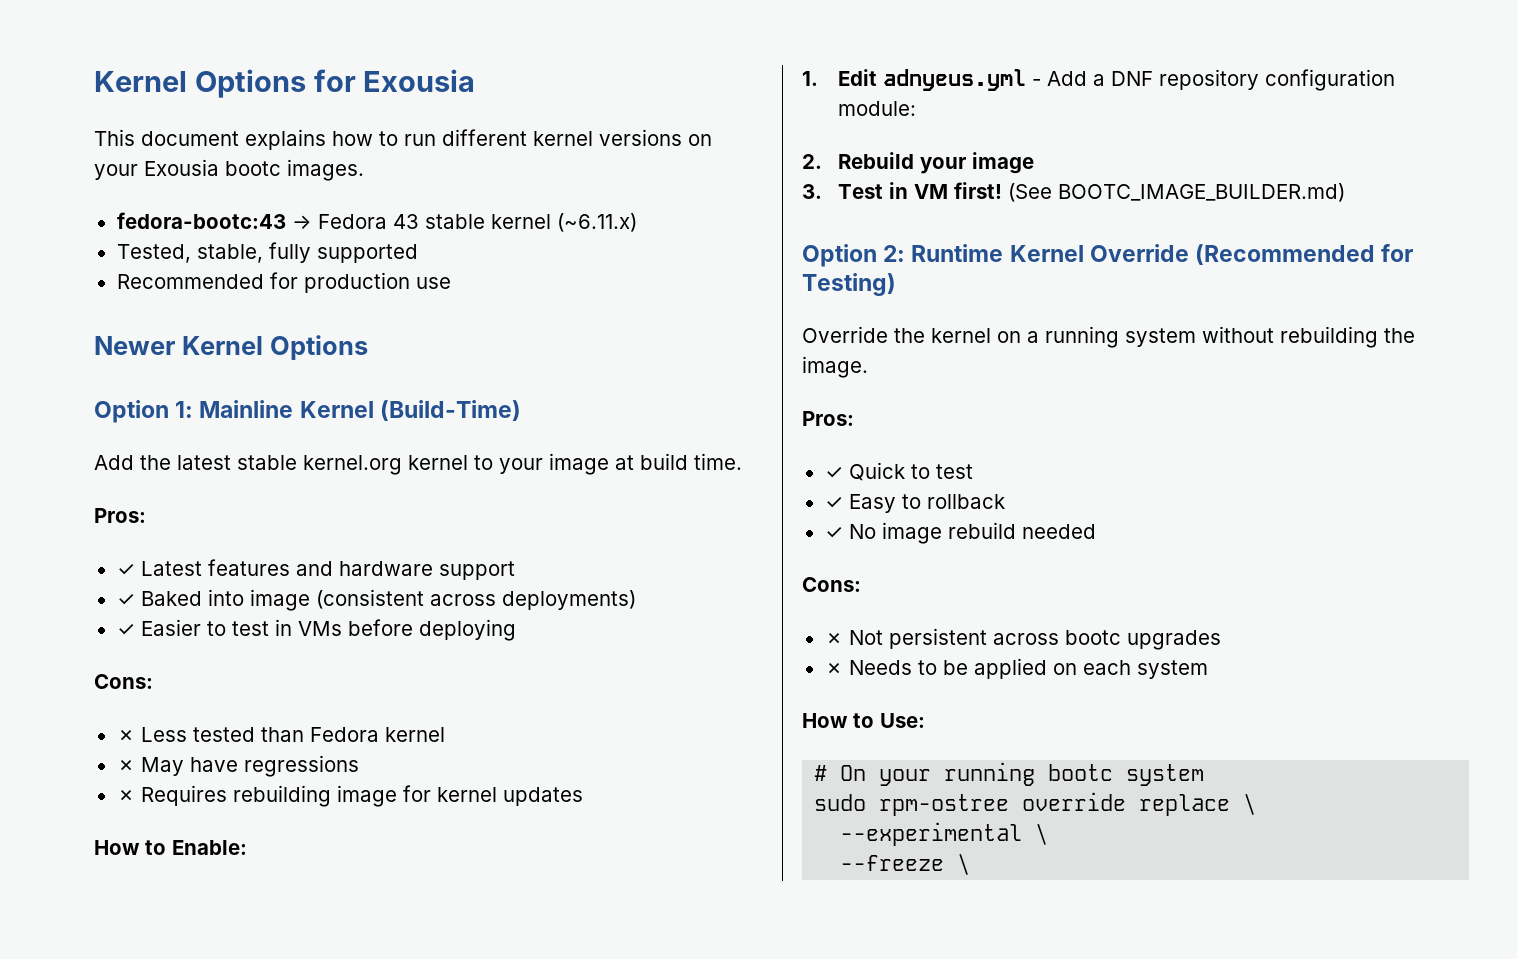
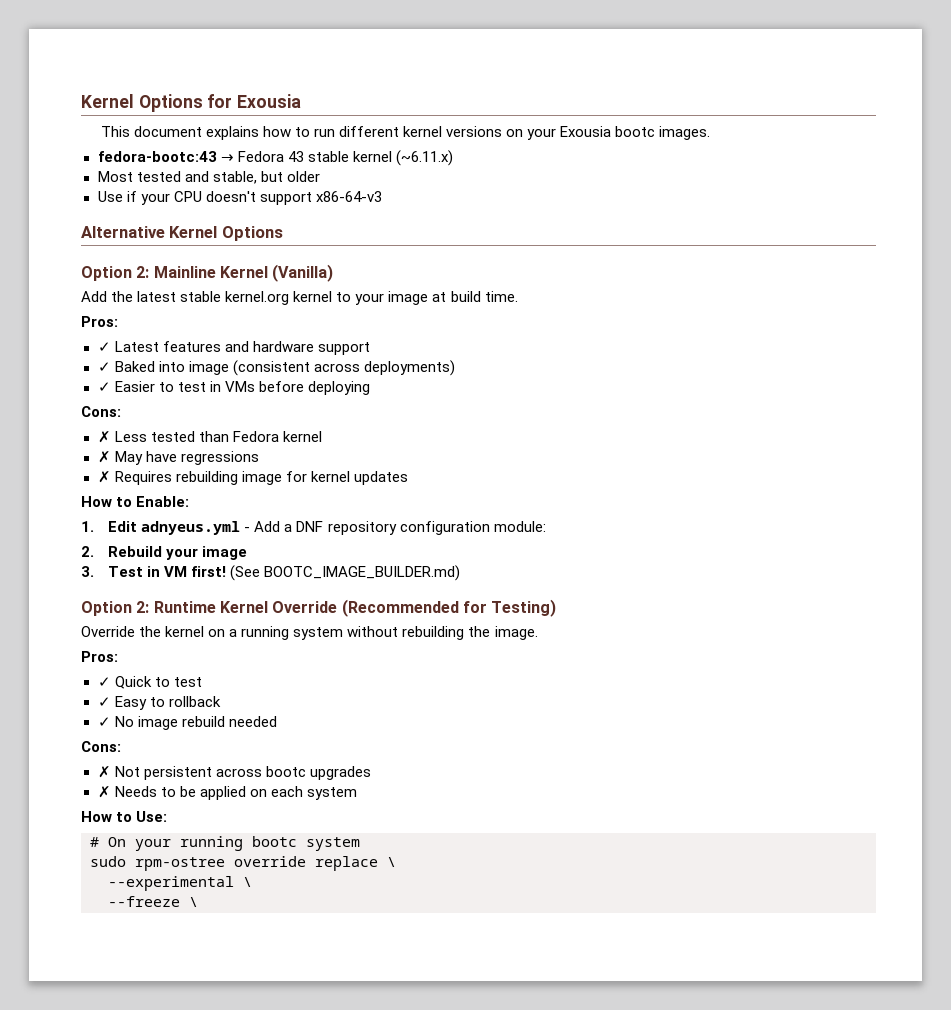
- Tested, stable, fully supported
- Recommended for production use
- Newer Kernel Options
+ Most tested and stable, but older
+ Use if your CPU doesn't support x86-64-v3
+ Alternative Kernel Options
- Option 1: Mainline Kernel (Build-Time)
+ Option 2: Mainline Kernel (Vanilla)

